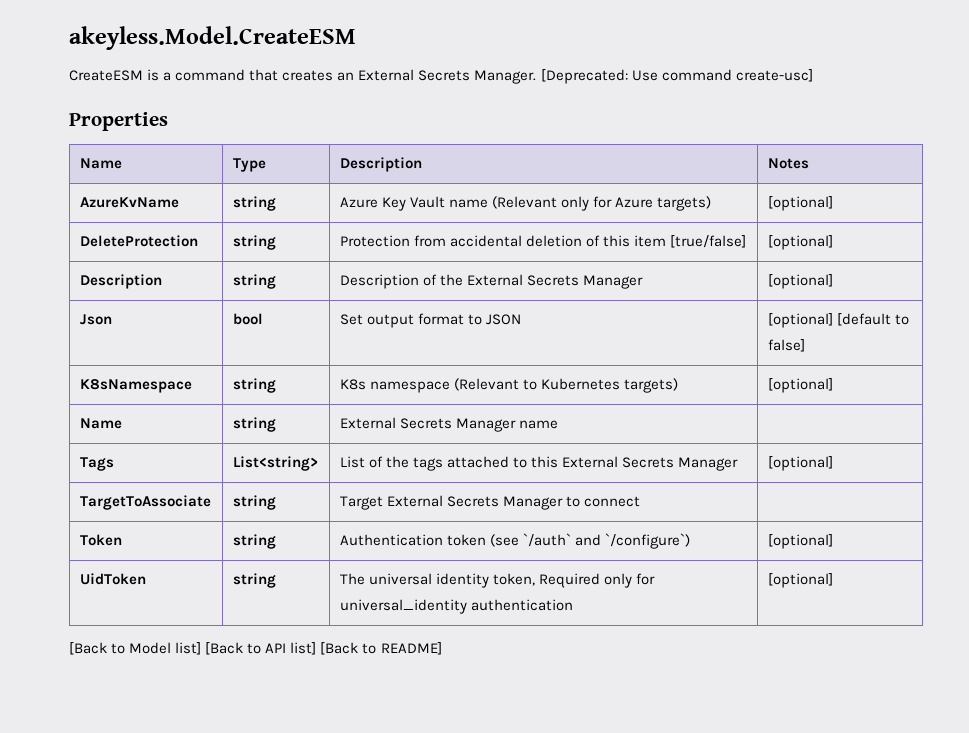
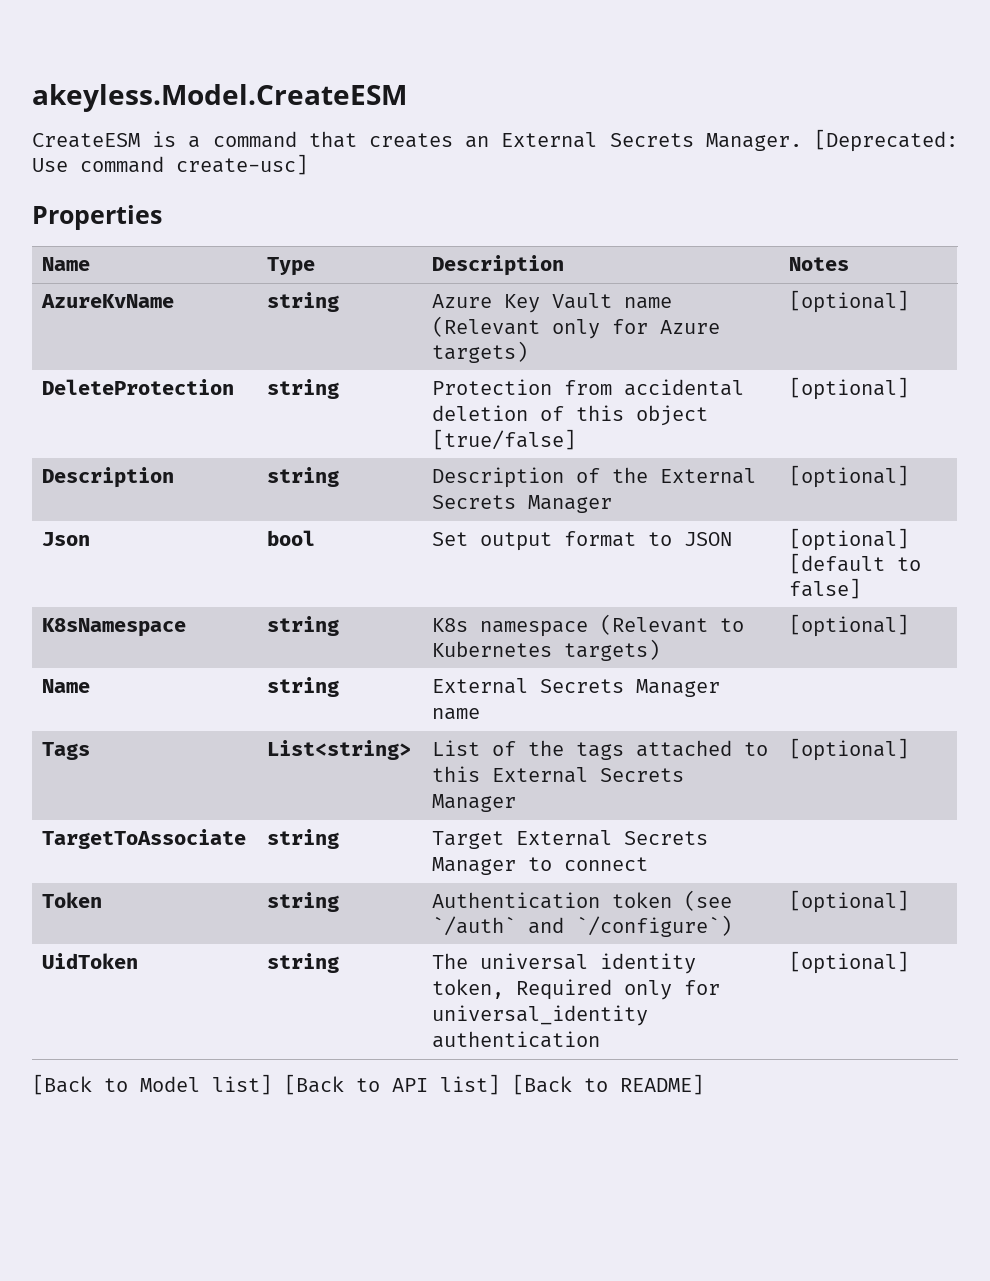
- DeleteProtection | string | Protection from accidental deletion of this item [true/false] | [optional]
+ DeleteProtection | string | Protection from accidental deletion of this object [true/false] | [optional]

